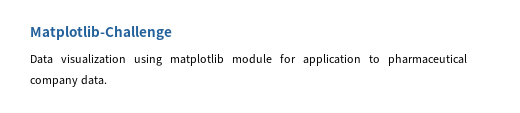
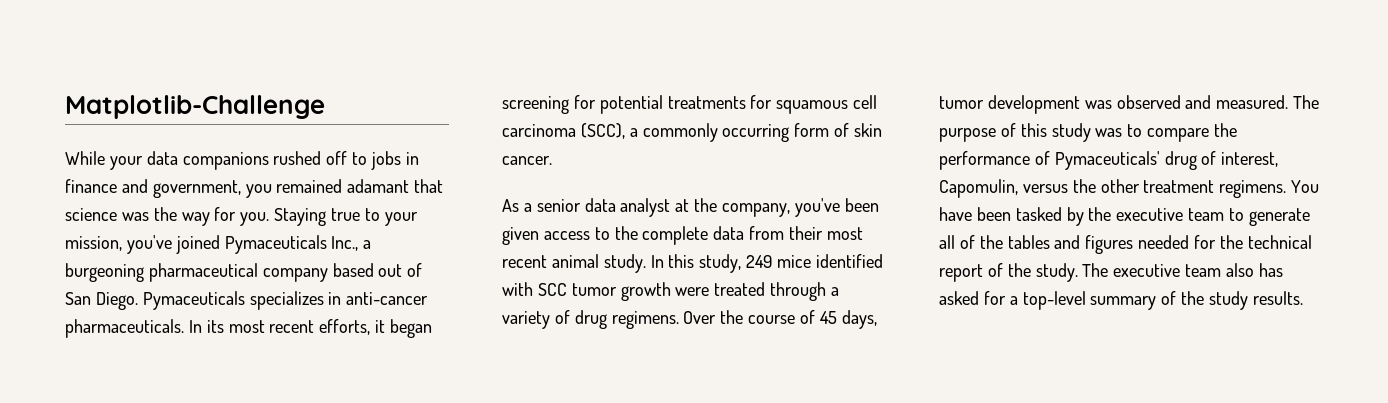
- Data visualization using matplotlib module for application to pharmaceutical company data.
+ While your data companions rushed off to jobs in finance and government, you remained adamant that science was the way for you. Staying true to your mission, you've joined Pymaceuticals Inc., a burgeoning pharmaceutical company based out of San Diego. Pymaceuticals specializes in anti-cancer pharmaceuticals. In its most recent efforts, it began screening for potential treatments for squamous cell carcinoma (SCC), a commonly occurring form of skin cancer.
+ As a senior data analyst at the company, you've been given access to the complete data from their most recent animal study. In this study, 249 mice identified with SCC tumor growth were treated through a variety of drug regimens. Over the course of 45 days, tumor development was observed and measured. The purpose of this study was to compare the performance of Pymaceuticals' drug of interest, Capomulin, versus the other treatment regimens. You have been tasked by the executive team to generate all of the tables and figures needed for the technical report of the study. The executive team also has asked for a top-level summary of the study results.

